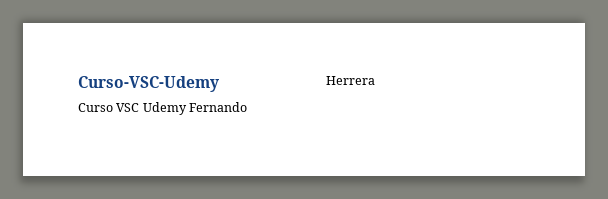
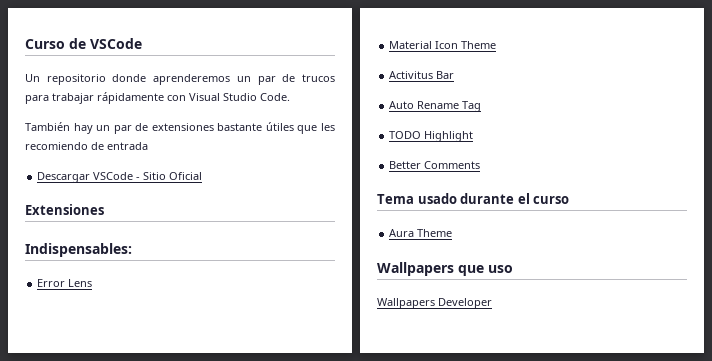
- Curso-VSC-Udemy
- Curso VSC Udemy Fernando Herrera
+ Curso de VSCode
+ Un repositorio donde aprenderemos un par de trucos para trabajar rápidamente con Visual Studio Code.
+ También hay un par de extensiones bastante útiles que les recomiendo de entrada
+ Descargar VSCode - Sitio Oficial
+ Extensiones
+ Indispensables:
+ Error Lens
+ Material Icon Theme
+ Activitus Bar
+ Auto Rename Tag
+ TODO Highlight
+ Better Comments
+ Tema usado durante el curso
+ Aura Theme
+ Wallpapers que uso
+ Wallpapers Developer

